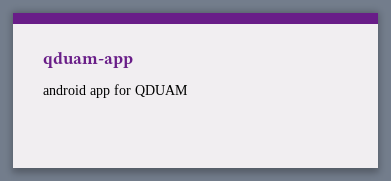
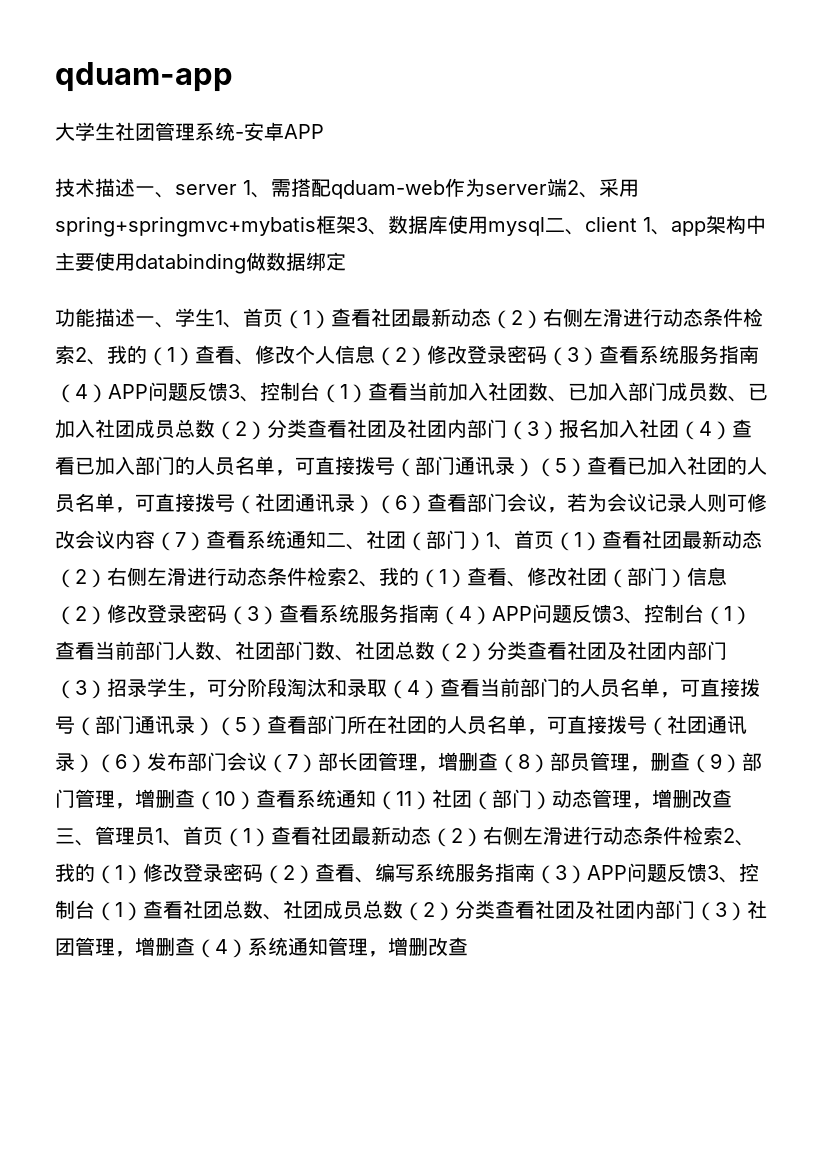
- android app for QDUAM
+ 大学生社团管理系统-安卓APP
+ 技术描述一、server 1、需搭配qduam-web作为server端2、采用spring+springmvc+mybatis框架3、数据库使用mysql二、client 1、app架构中主要使用databinding做数据绑定
+ 功能描述一、学生1、首页（1）查看社团最新动态（2）右侧左滑进行动态条件检索2、我的（1）查看、修改个人信息（2）修改登录密码（3）查看系统服务指南（4）APP问题反馈3、控制台（1）查看当前加入社团数、已加入部门成员数、已加入社团成员总数（2）分类查看社团及社团内部门（3）报名加入社团（4）查看已加入部门的人员名单，可直接拨号（部门通讯录）（5）查看已加入社团的人员名单，可直接拨号（社团通讯录）（6）查看部门会议，若为会议记录人则可修改会议内容（7）查看系统通知二、社团（部门）1、首页（1）查看社团最新动态（2）右侧左滑进行动态条件检索2、我的（1）查看、修改社团（部门）信息（2）修改登录密码（3）查看系统服务指南（4）APP问题反馈3、控制台（1）查看当前部门人数、社团部门数、社团总数（2）分类查看社团及社团内部门（3）招录学生，可分阶段淘汰和录取（4）查看当前部门的人员名单，可直接拨号（部门通讯录）（5）查看部门所在社团的人员名单，可直接拨号（社团通讯录）（6）发布部门会议（7）部长团管理，增删查（8）部员管理，删查（9）部门管理，增删查（10）查看系统通知（11）社团（部门）动态管理，增删改查三、管理员1、首页（1）查看社团最新动态（2）右侧左滑进行动态条件检索2、我的（1）修改登录密码（2）查看、编写系统服务指南（3）APP问题反馈3、控制台（1）查看社团总数、社团成员总数（2）分类查看社团及社团内部门（3）社团管理，增删查（4）系统通知管理，增删改查

